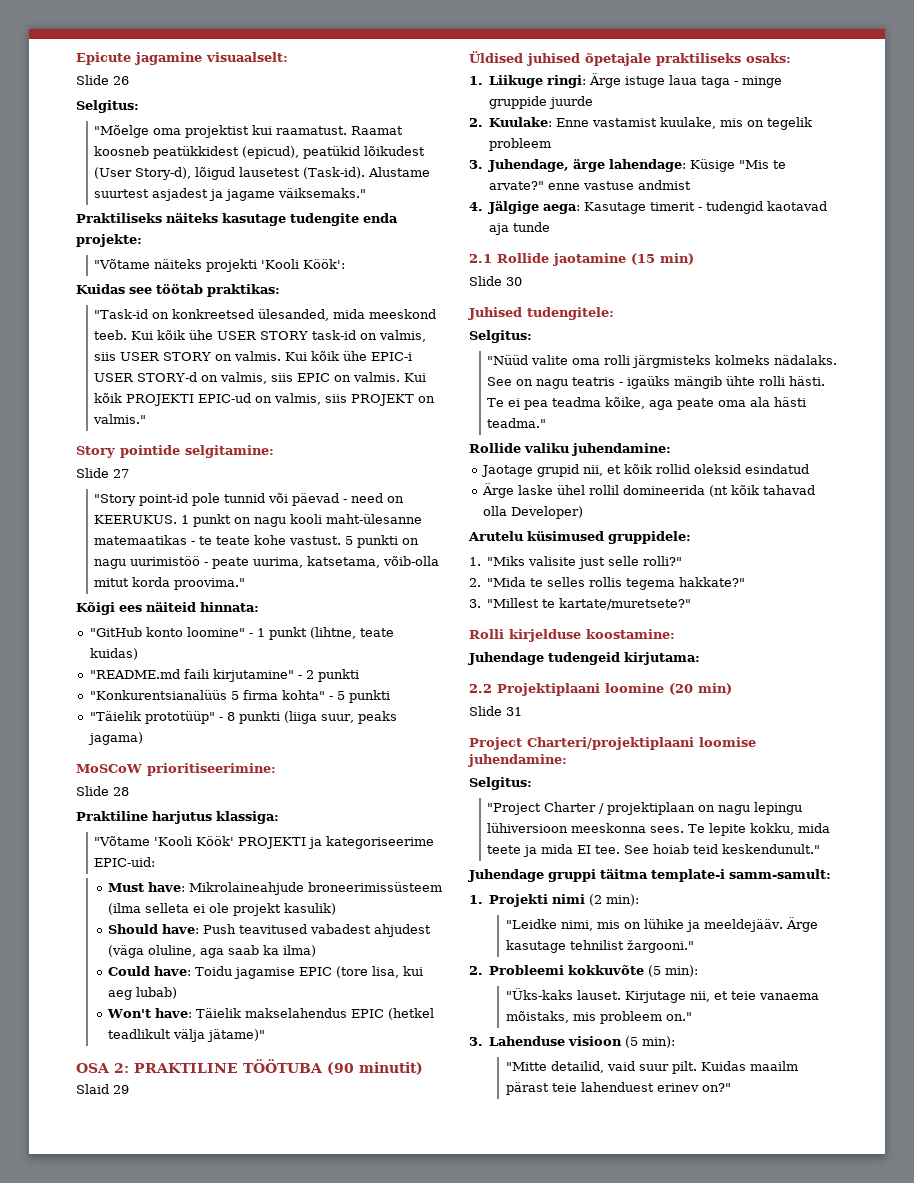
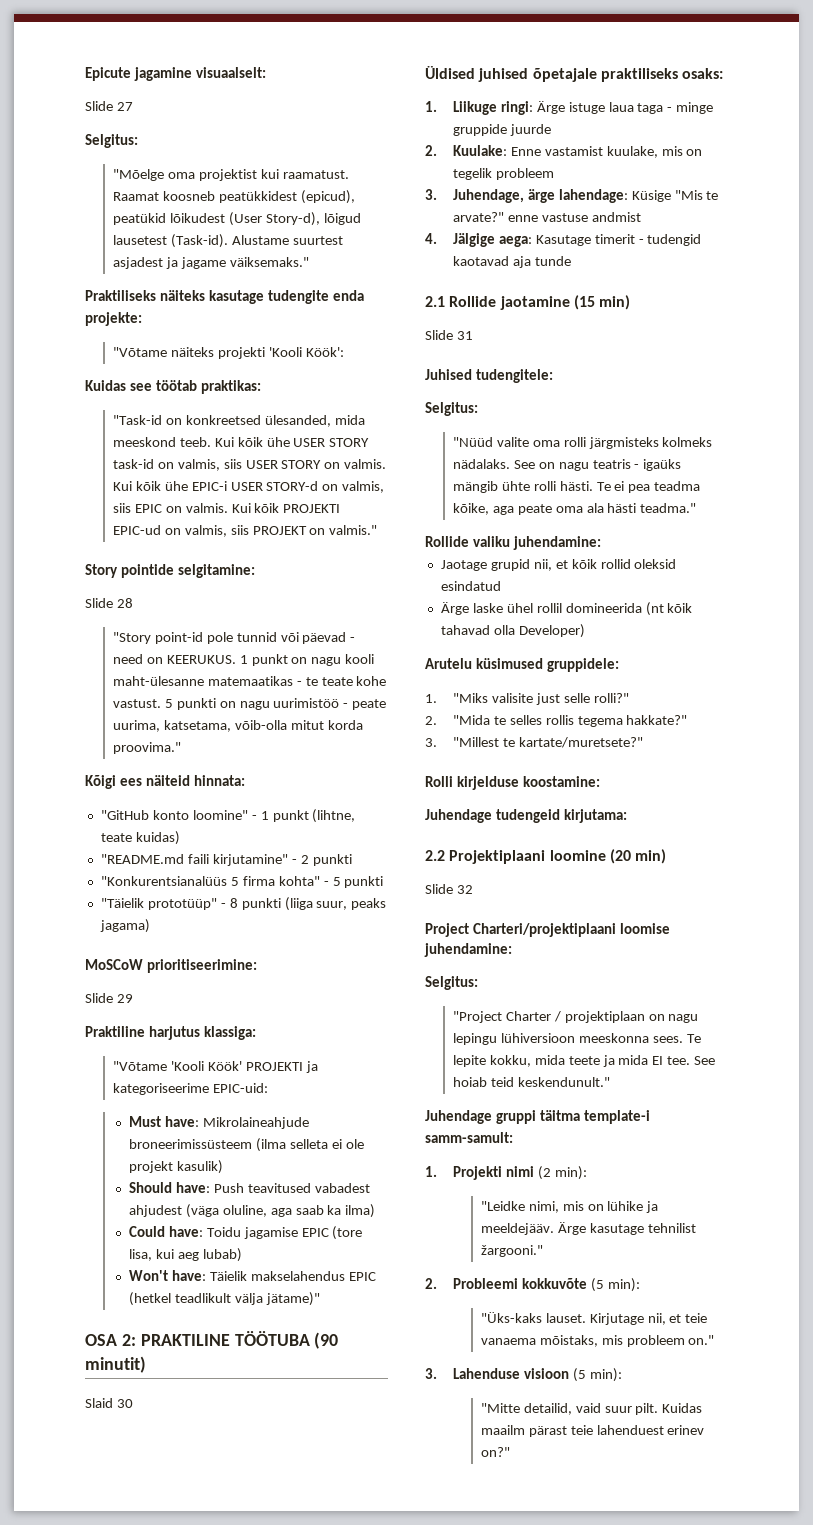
- Slide 26
+ Slide 27
- Slide 27
+ Slide 28
- Slide 28
+ Slide 29
- Slaid 29
+ Slaid 30
- Slide 30
+ Slide 31
- Slide 31
+ Slide 32

